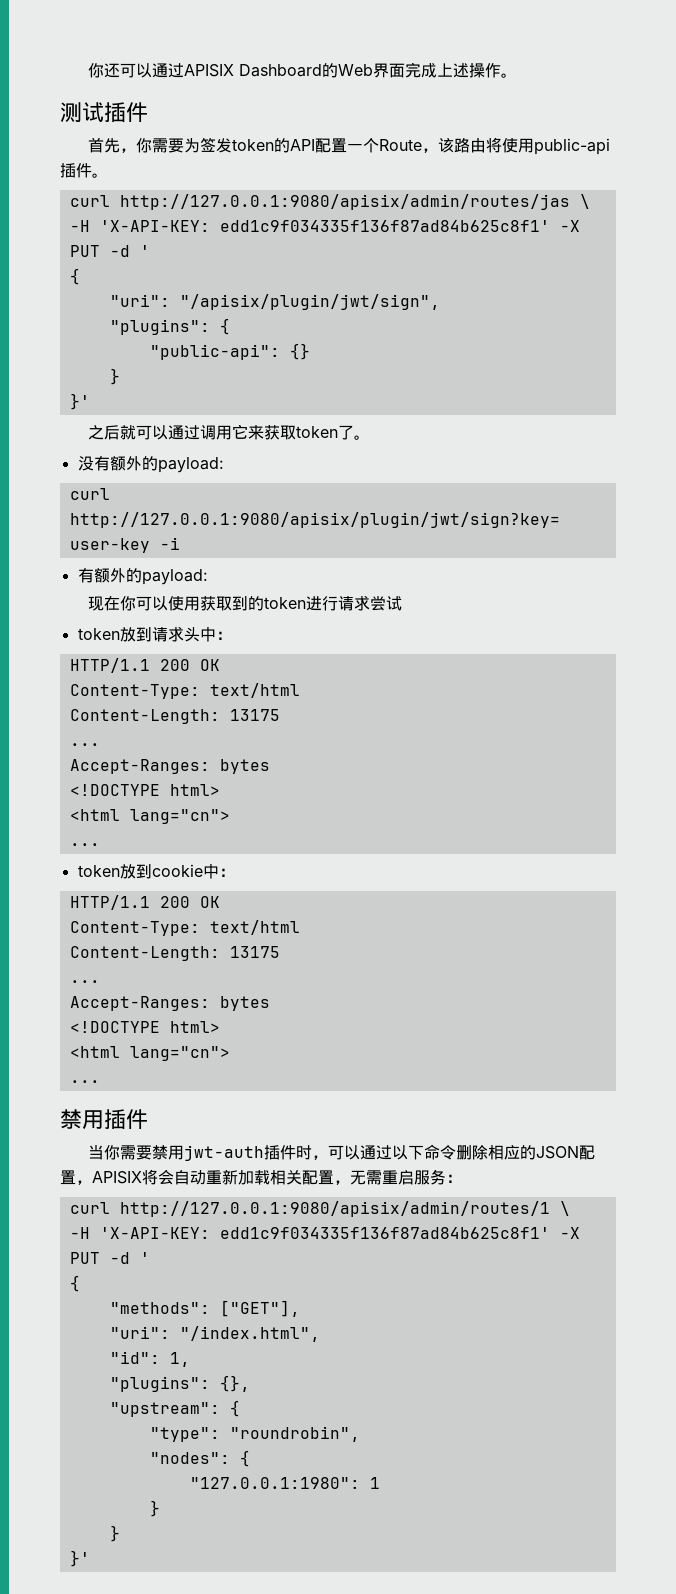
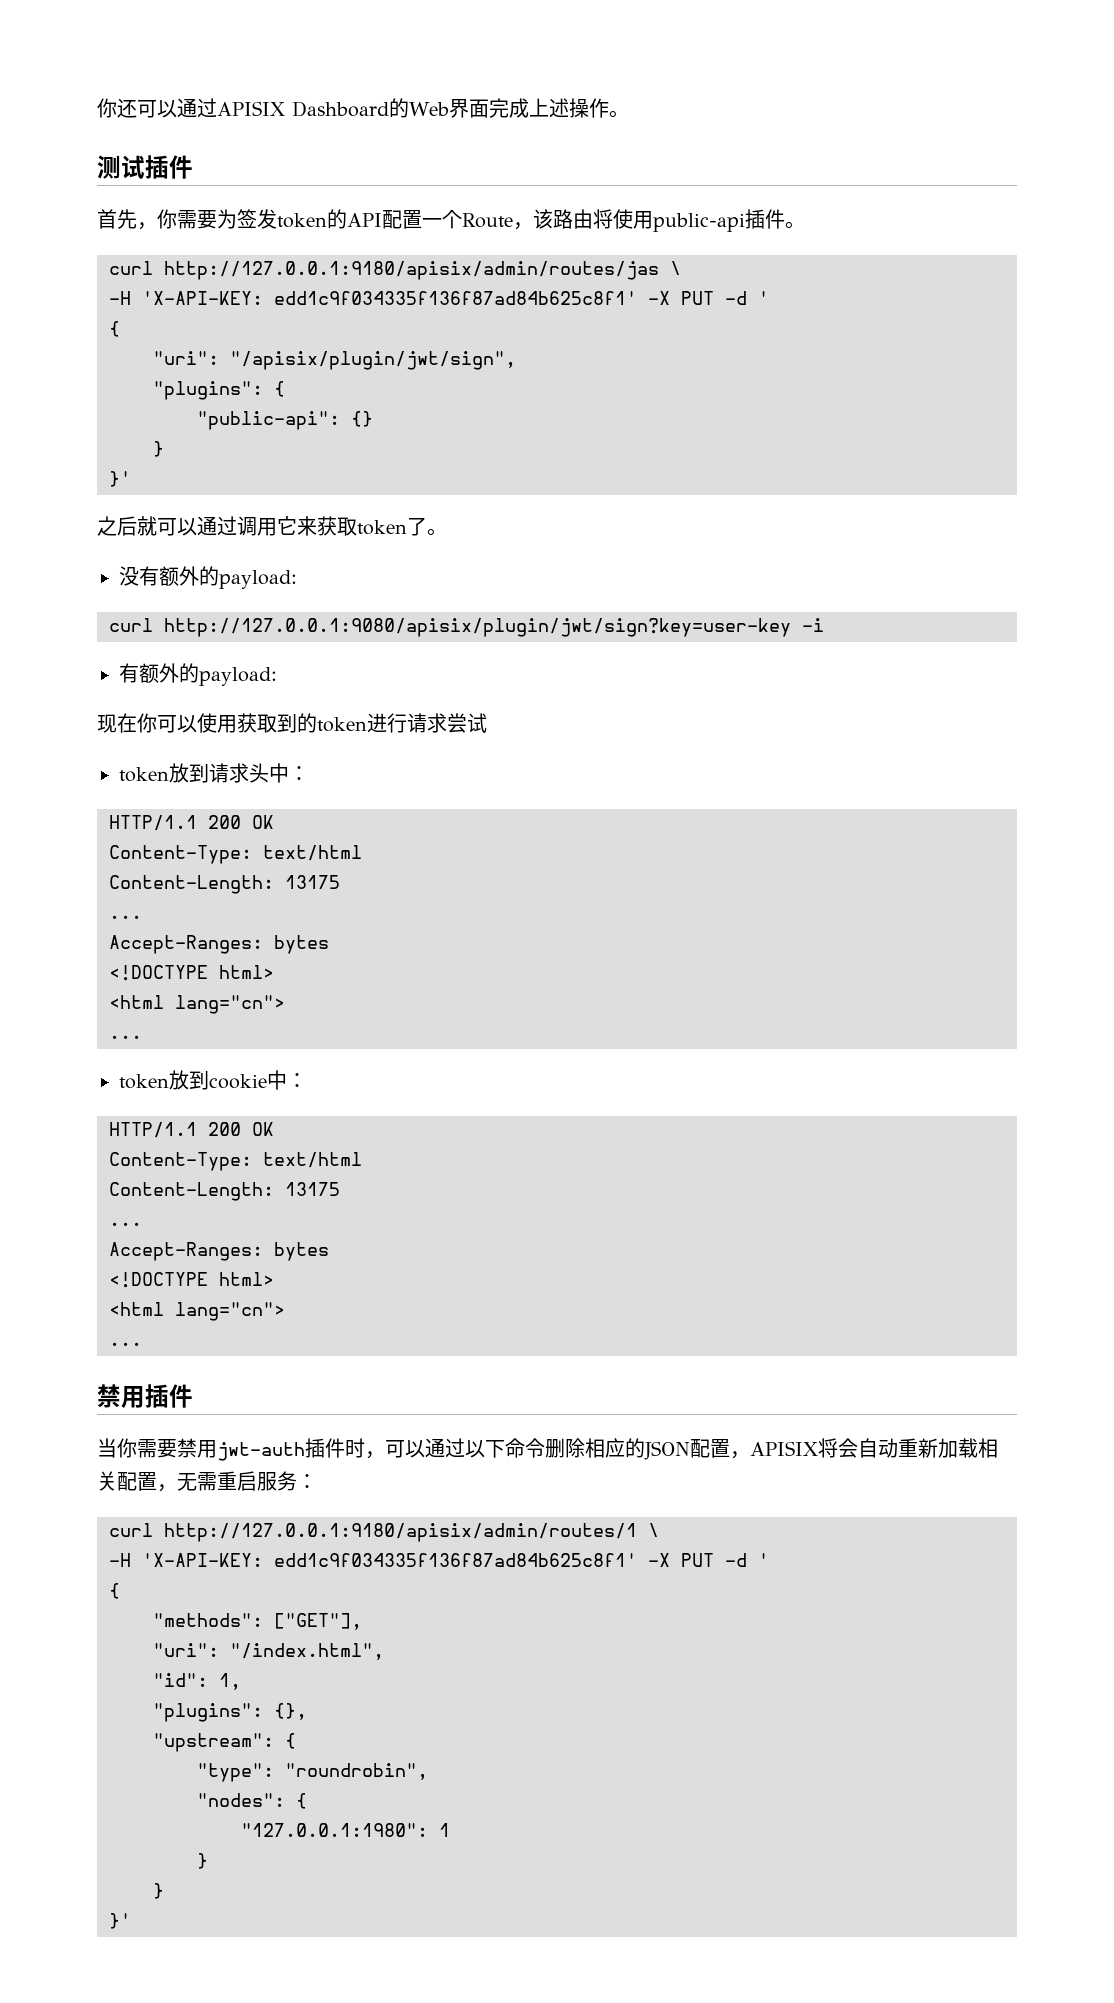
- curl http://127.0.0.1:9080/apisix/admin/routes/jas \
+ curl http://127.0.0.1:9180/apisix/admin/routes/jas \
- curl http://127.0.0.1:9080/apisix/admin/routes/1 \
+ curl http://127.0.0.1:9180/apisix/admin/routes/1 \

